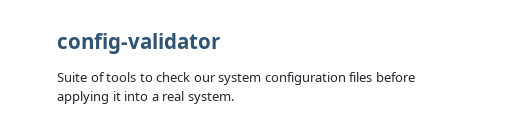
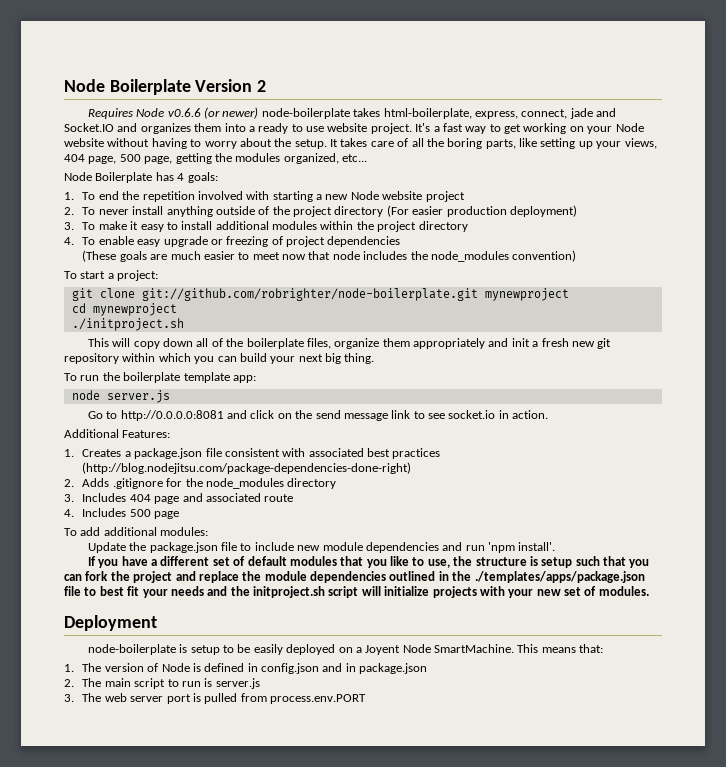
- config-validator
- Suite of tools to check our system configuration files before applying it into a real system.
+ Node Boilerplate Version 2
+ Requires Node v0.6.6 (or newer) node-boilerplate takes html-boilerplate, express, connect, jade and Socket.IO and organizes them into a ready to use website project. It's a fast way to get working on your Node website without having to worry about the setup. It takes care of all the boring parts, like setting up your views, 404 page, 500 page, getting the modules organized, etc...
+ Node Boilerplate has 4 goals:
+ 1. To end the repetition involved with starting a new Node website project
+ 2. To never install anything outside of the project directory (For easier production deployment)
+ 3. To make it easy to install additional modules within the project directory
+ 4. To enable easy upgrade or freezing of project dependencies
+ (These goals are much easier to meet now that node includes the node_modules convention)
+ To start a project:
+ git clone git://github.com/robrighter/node-boilerplate.git mynewproject
+ cd mynewproject
+ ./initproject.sh
+ This will copy down all of the boilerplate files, organize them appropriately and init a fresh new git repository within which you can build your next big thing.
+ To run the boilerplate template app:
+ node server.js
+ Go to http://0.0.0.0:8081 and click on the send message link to see socket.io in action.
+ Additional Features:
+ 1. Creates a package.json file consistent with associated best practices (http://blog.nodejitsu.com/package-dependencies-done-right)
+ 2. Adds .gitignore for the node_modules directory
+ 3. Includes 404 page and associated route
+ 4. Includes 500 page
+ To add additional modules:
+ Update the package.json file to include new module dependencies and run 'npm install'.
+ If you have a different set of default modules that you like to use, the structure is setup such that you can fork the project and replace the module dependencies outlined in the ./templates/apps/package.json file to best fit your needs and the initproject.sh script will initialize projects with your new set of modules.
+ Deployment
+ node-boilerplate is setup to be easily deployed on a Joyent Node SmartMachine. This means that:
+ 1. The version of Node is defined in config.json and in package.json
+ 2. The main script to run is server.js
+ 3. The web server port is pulled from process.env.PORT

